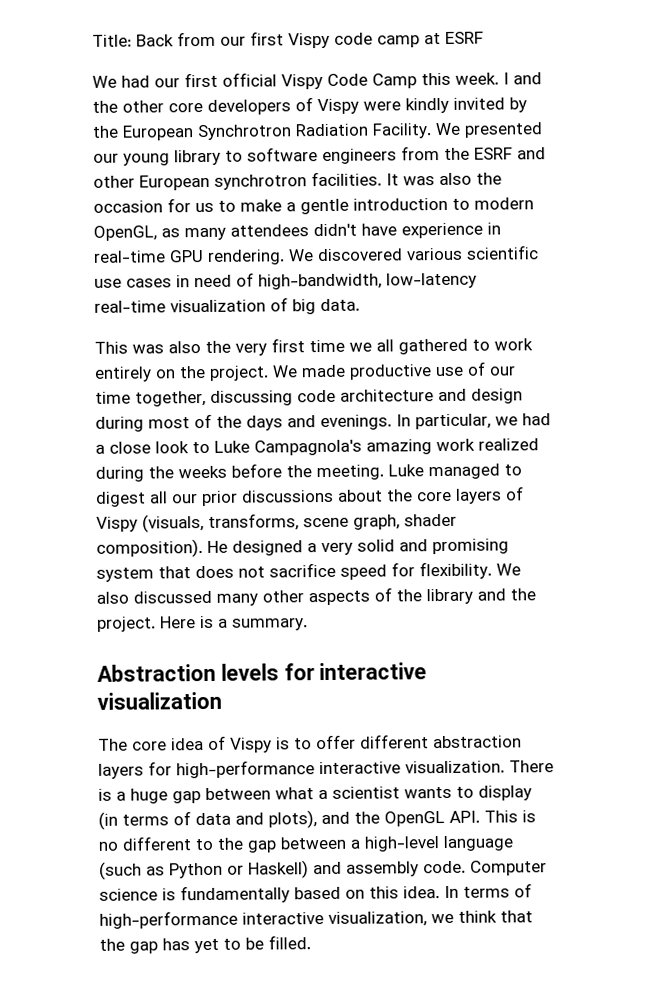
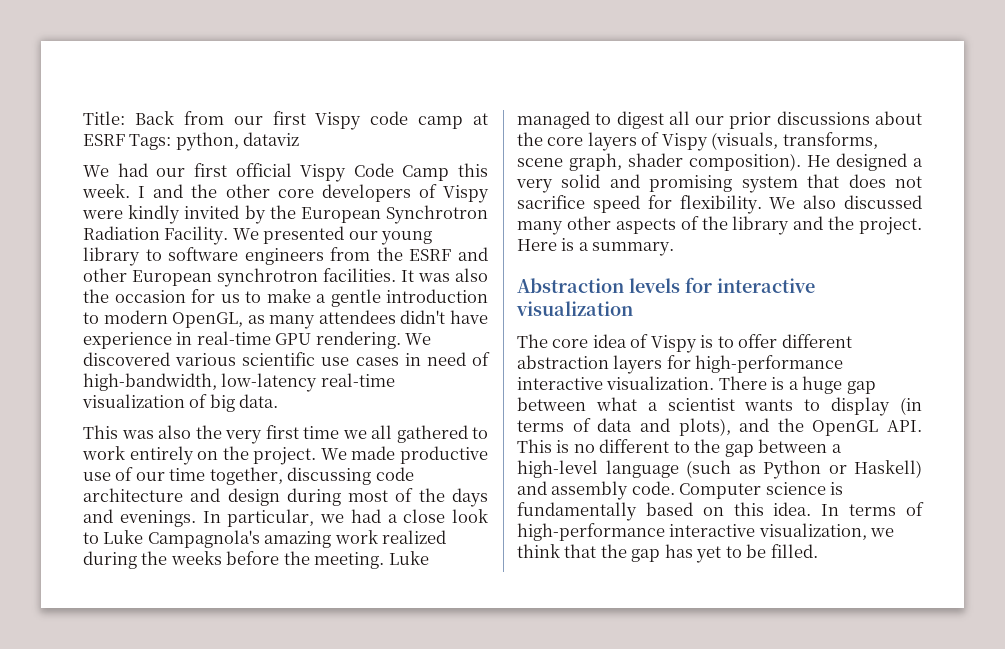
- Title: Back from our first Vispy code camp at ESRF
+ Title: Back from our first Vispy code camp at ESRF Tags: python, dataviz

